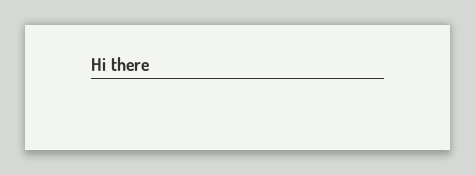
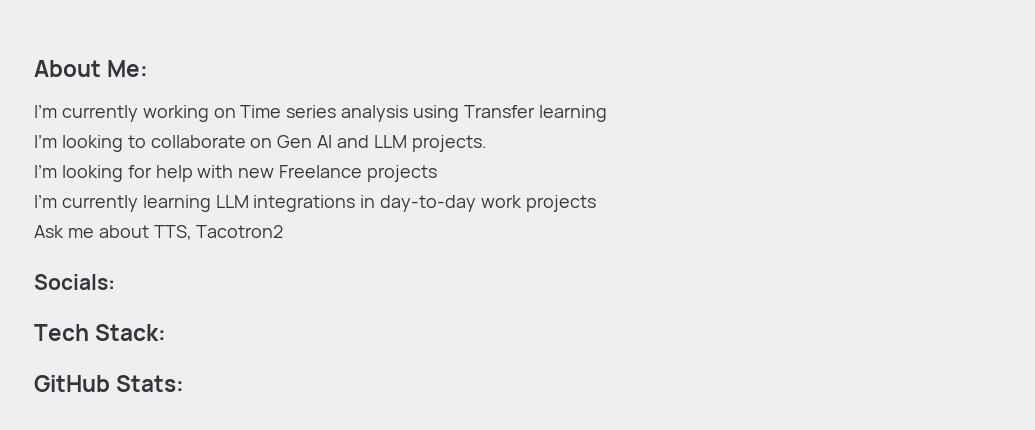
- Hi there
+ About Me:
+ I’m currently working on Time series analysis using Transfer learning
+ I’m looking to collaborate on Gen AI and LLM projects.
+ I’m looking for help with new Freelance projects
+ I’m currently learning LLM integrations in day-to-day work projects
+ Ask me about TTS, Tacotron2
+ Socials:
+ Tech Stack:
+ GitHub Stats:

